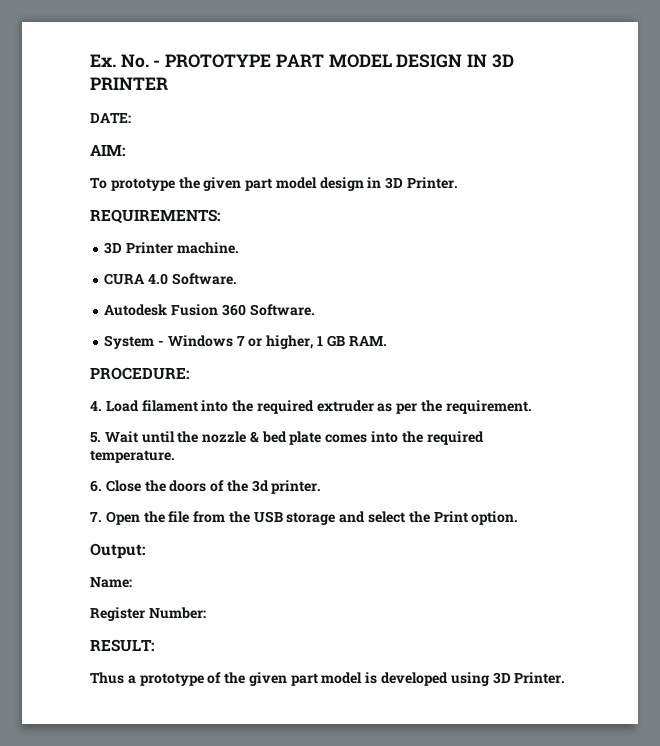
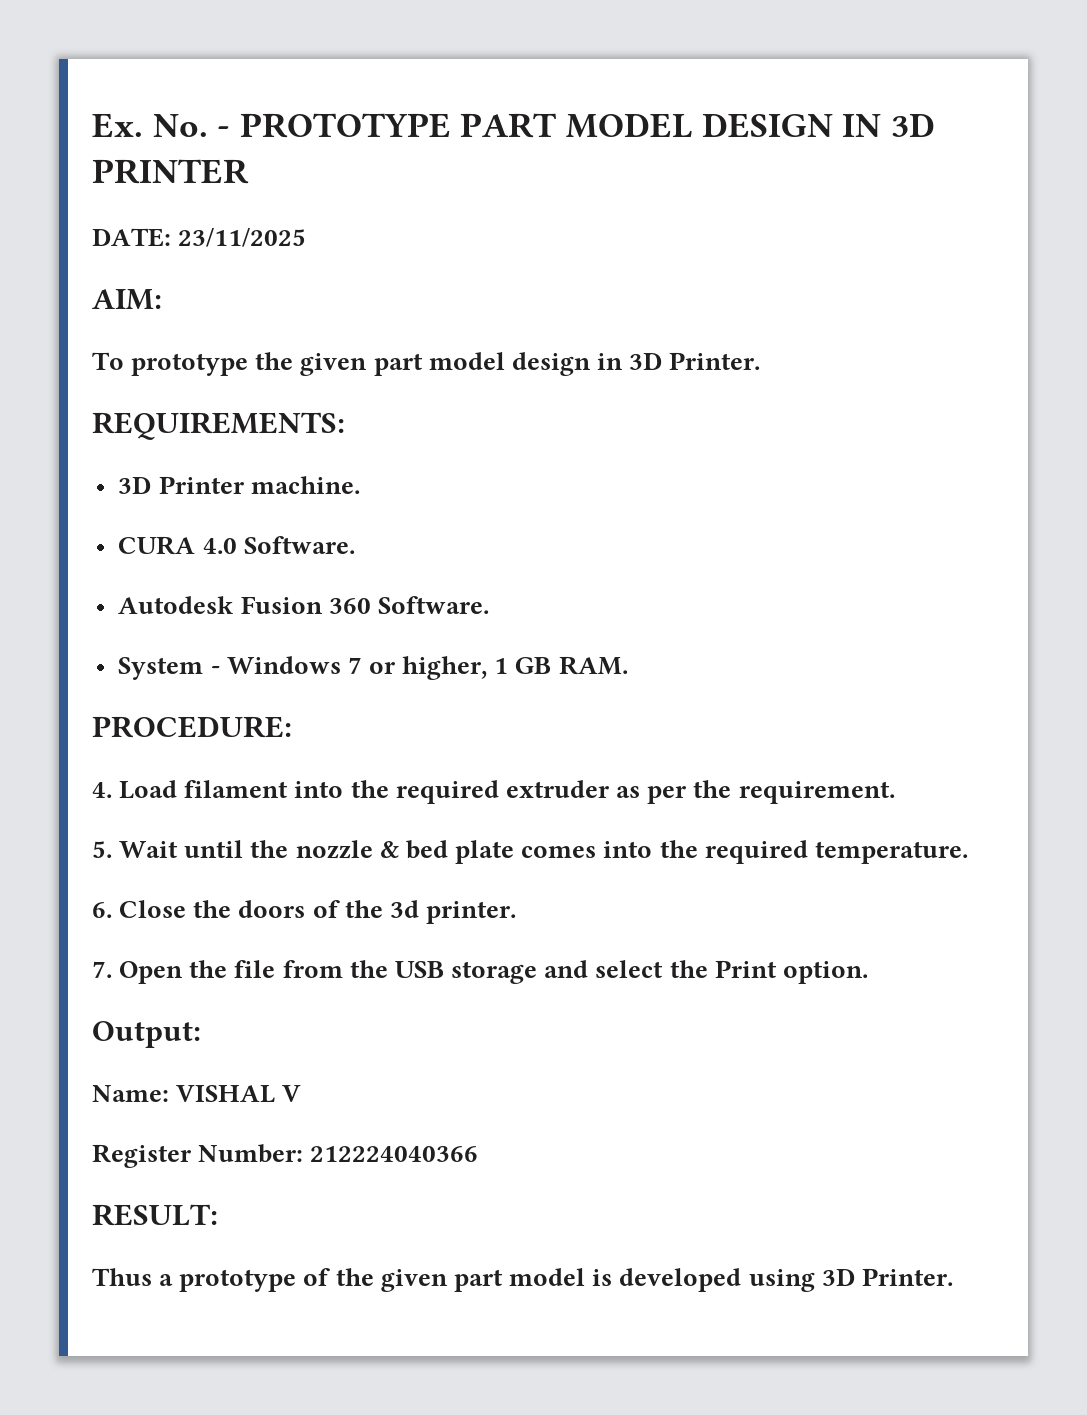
- DATE:
+ DATE: 23/11/2025
- Name:
+ Name: VISHAL V
- Register Number:
+ Register Number: 212224040366

